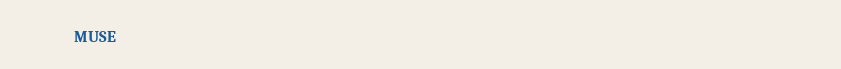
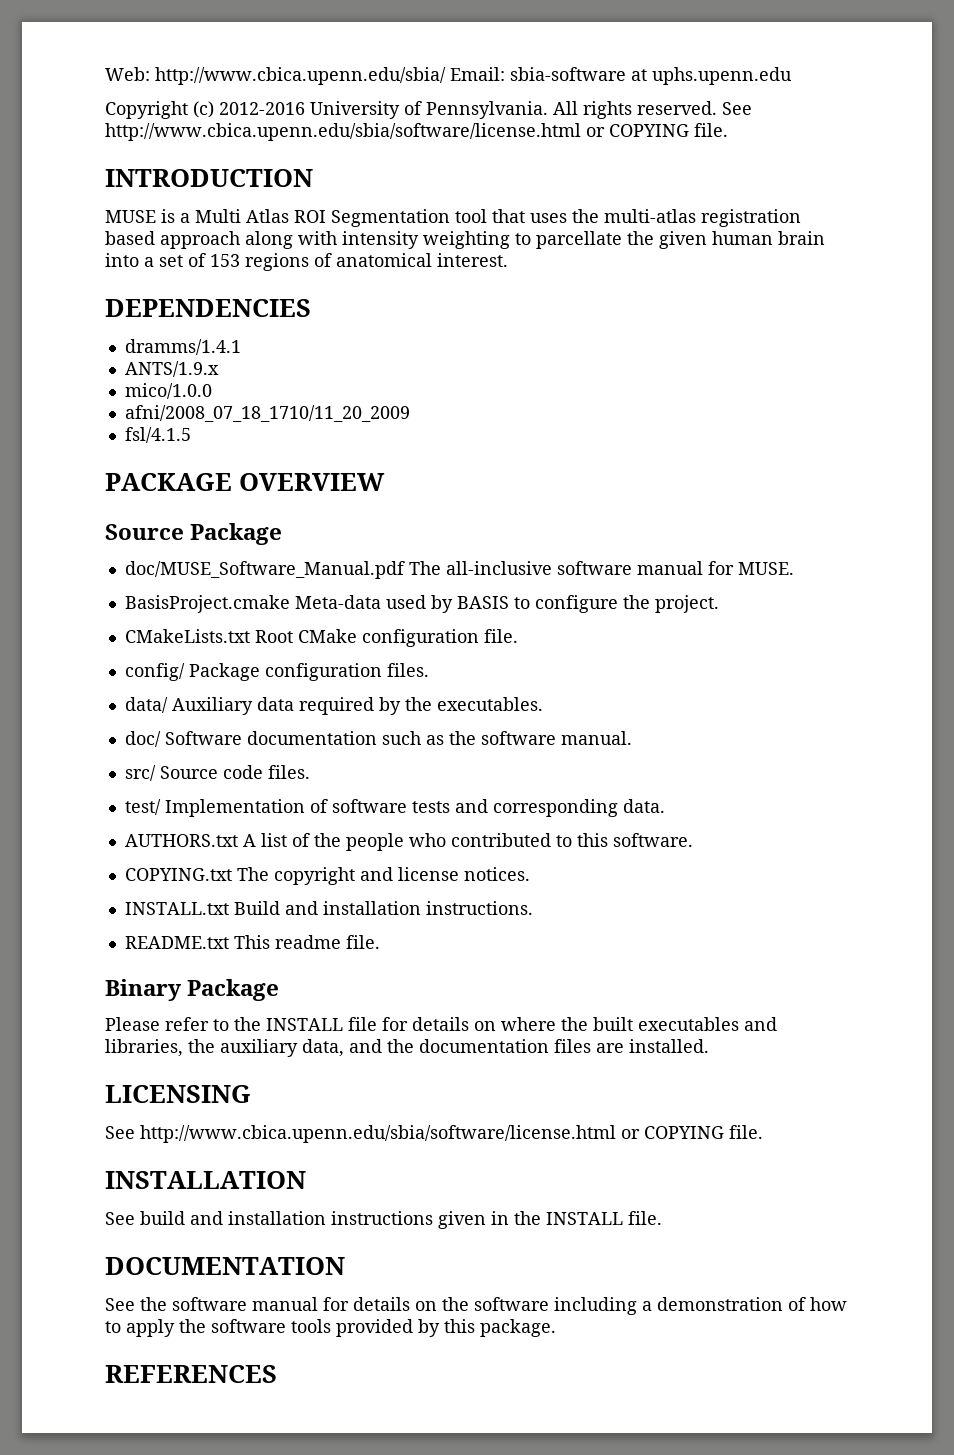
- MUSE
+ Web: http://www.cbica.upenn.edu/sbia/ Email: sbia-software at uphs.upenn.edu
+ Copyright (c) 2012-2016 University of Pennsylvania. All rights reserved. See http://www.cbica.upenn.edu/sbia/software/license.html or COPYING file.
+ INTRODUCTION
+ MUSE is a Multi Atlas ROI Segmentation tool that uses the multi-atlas registration based approach along with intensity weighting to parcellate the given human brain into a set of 153 regions of anatomical interest.
+ DEPENDENCIES
+ dramms/1.4.1
+ ANTS/1.9.x
+ mico/1.0.0
+ afni/2008_07_18_1710/11_20_2009
+ fsl/4.1.5
+ PACKAGE OVERVIEW
+ Source Package
+ doc/MUSE_Software_Manual.pdf The all-inclusive software manual for MUSE.
+ BasisProject.cmake Meta-data used by BASIS to configure the project.
+ CMakeLists.txt Root CMake configuration file.
+ config/ Package configuration files.
+ data/ Auxiliary data required by the executables.
+ doc/ Software documentation such as the software manual.
+ src/ Source code files.
+ test/ Implementation of software tests and corresponding data.
+ AUTHORS.txt A list of the people who contributed to this software.
+ COPYING.txt The copyright and license notices.
+ INSTALL.txt Build and installation instructions.
+ README.txt This readme file.
+ Binary Package
+ Please refer to the INSTALL file for details on where the built executables and libraries, the auxiliary data, and the documentation files are installed.
+ LICENSING
+ See http://www.cbica.upenn.edu/sbia/software/license.html or COPYING file.
+ INSTALLATION
+ See build and installation instructions given in the INSTALL file.
+ DOCUMENTATION
+ See the software manual for details on the software including a demonstration of how to apply the software tools provided by this package.
+ REFERENCES

